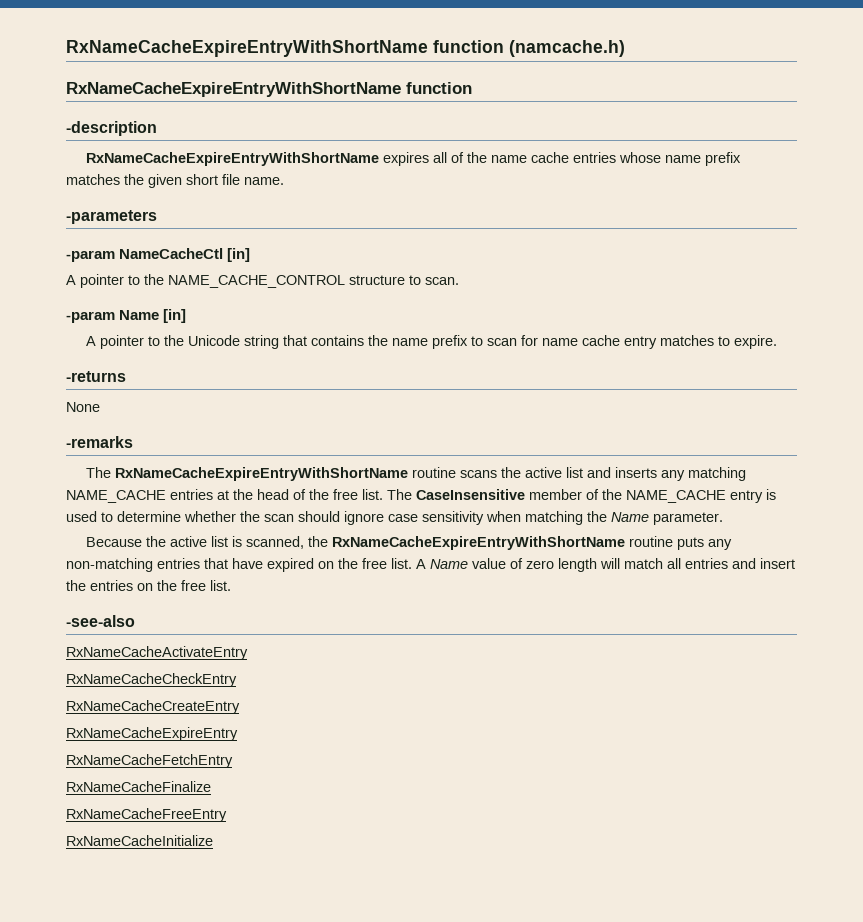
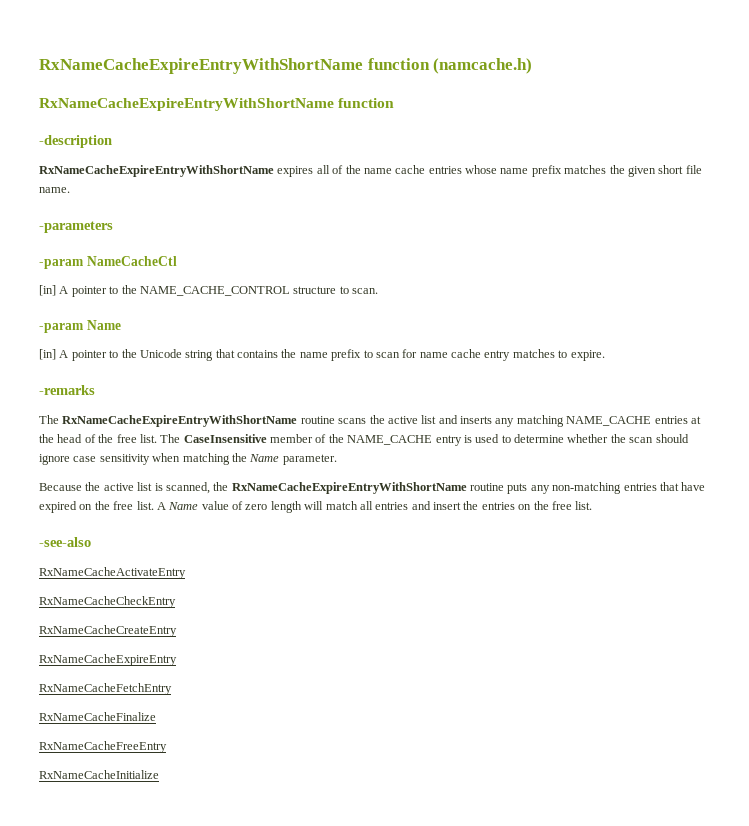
- -param NameCacheCtl [in]
- A pointer to the NAME_CACHE_CONTROL structure to scan.
+ -param NameCacheCtl
+ [in] A pointer to the NAME_CACHE_CONTROL structure to scan.
- -param Name [in]
- A pointer to the Unicode string that contains the name prefix to scan for name cache entry matches to expire.
+ -param Name
+ [in] A pointer to the Unicode string that contains the name prefix to scan for name cache entry matches to expire.
- -returns
- None

